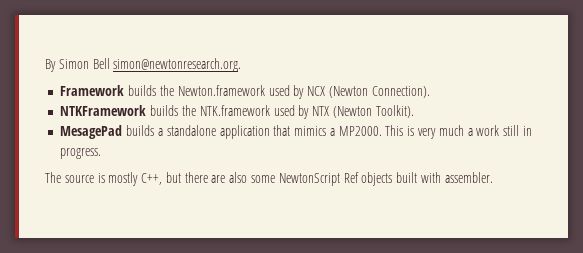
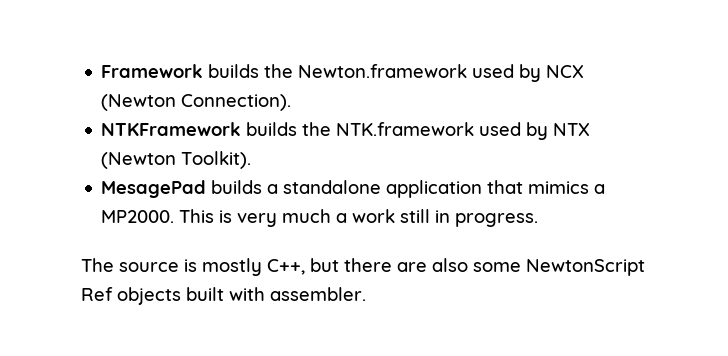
- By Simon Bell simon@newtonresearch.org.

